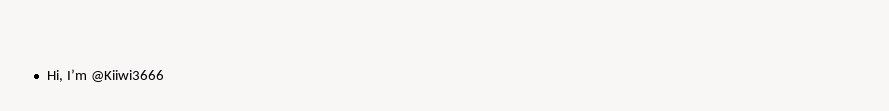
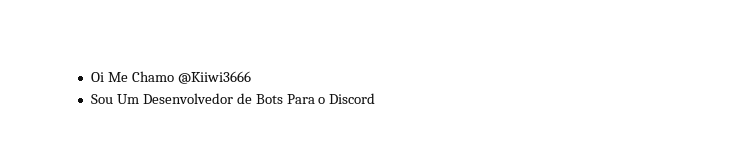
- Hi, I’m @Kiiwi3666
+ Oi Me Chamo @Kiiwi3666
+ Sou Um Desenvolvedor de Bots Para o Discord

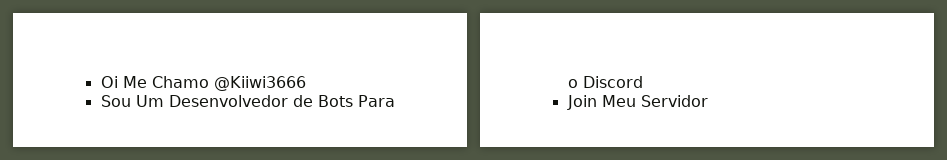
+ Join Meu Servidor

